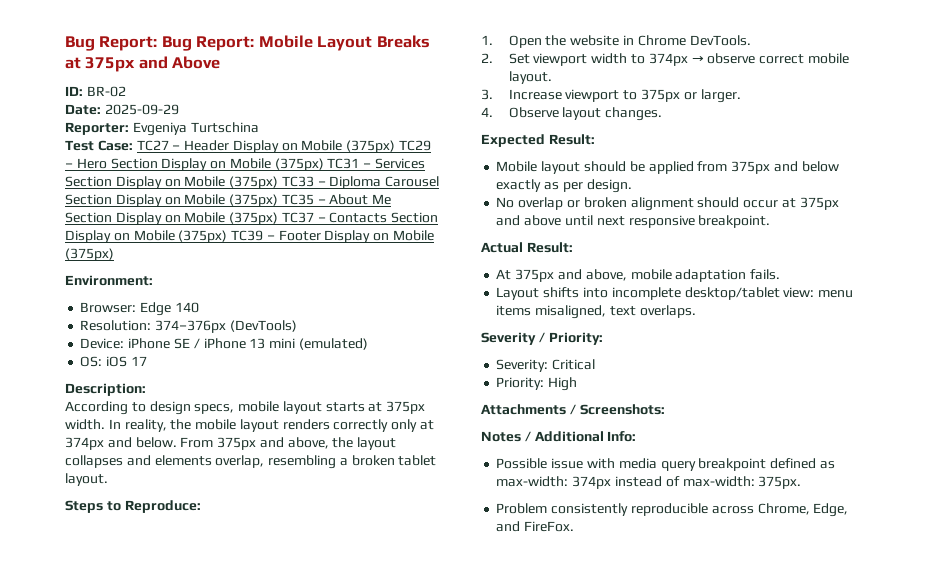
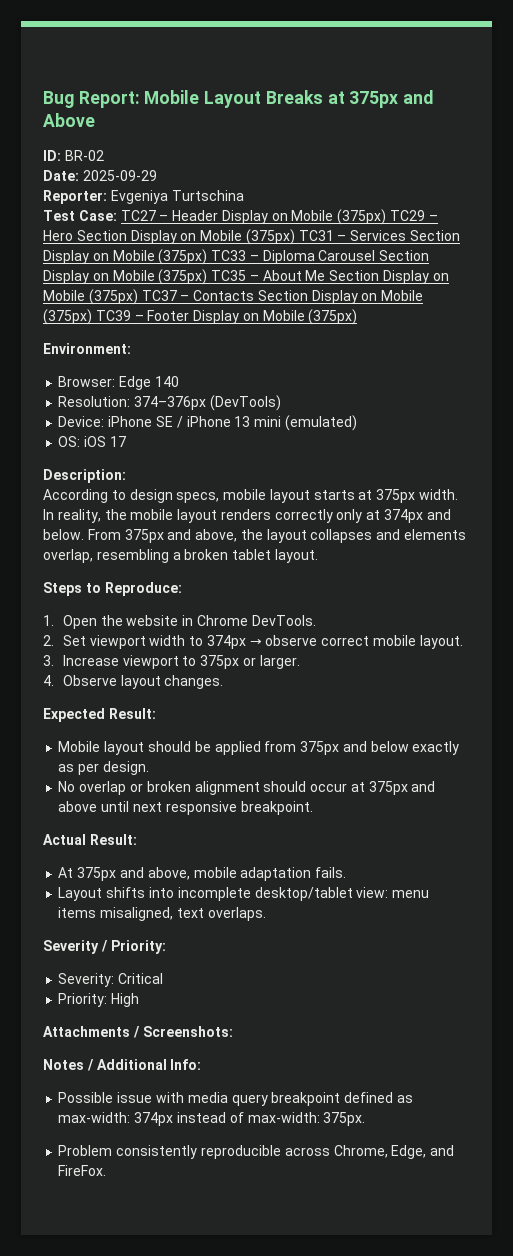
- Bug Report: Bug Report: Mobile Layout Breaks at 375px and Above
+ Bug Report: Mobile Layout Breaks at 375px and Above

